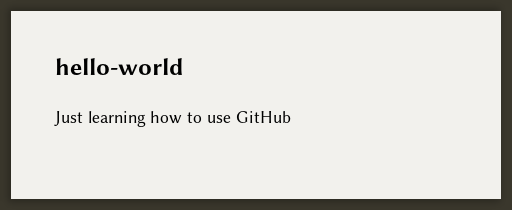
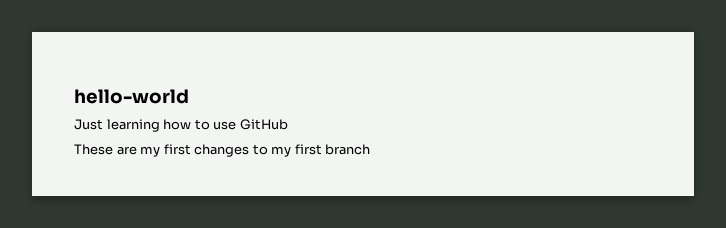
+ These are my first changes to my first branch

